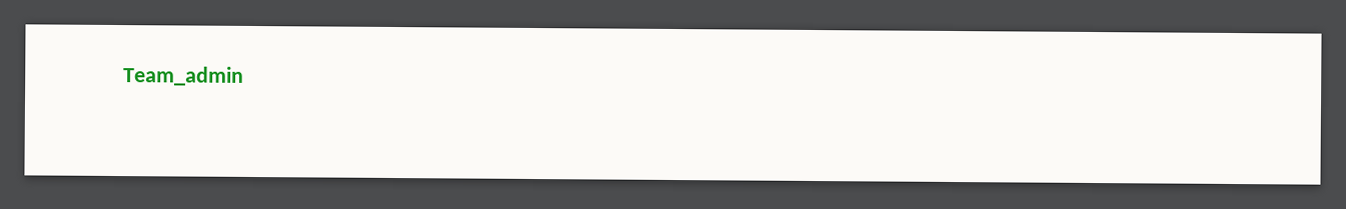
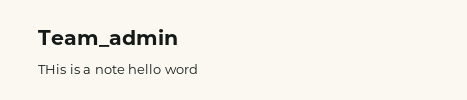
+ THis is a note hello word

